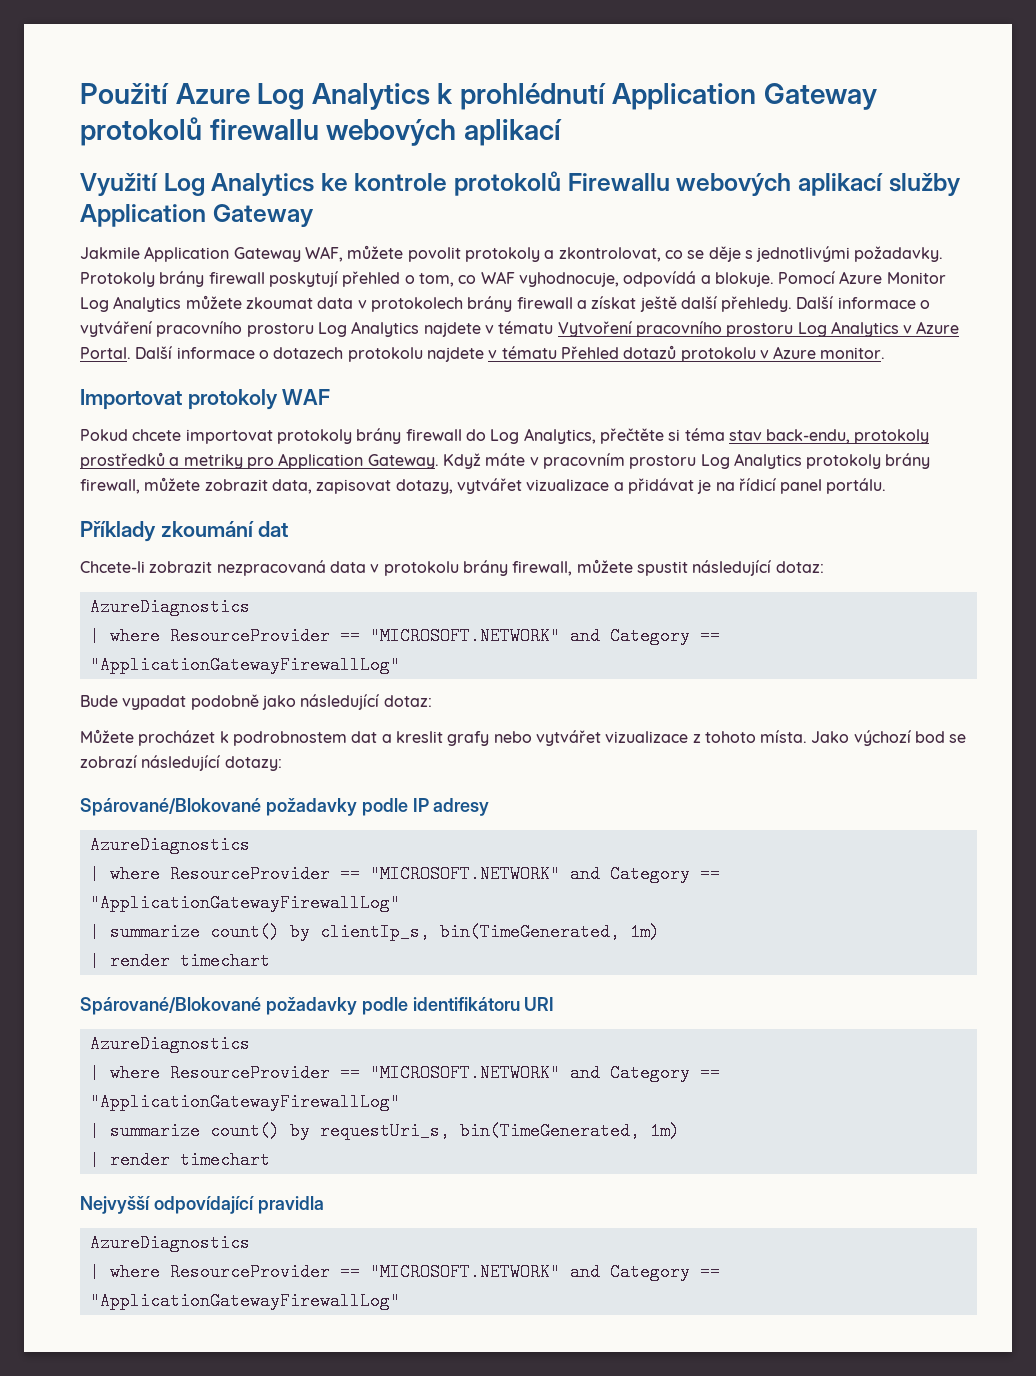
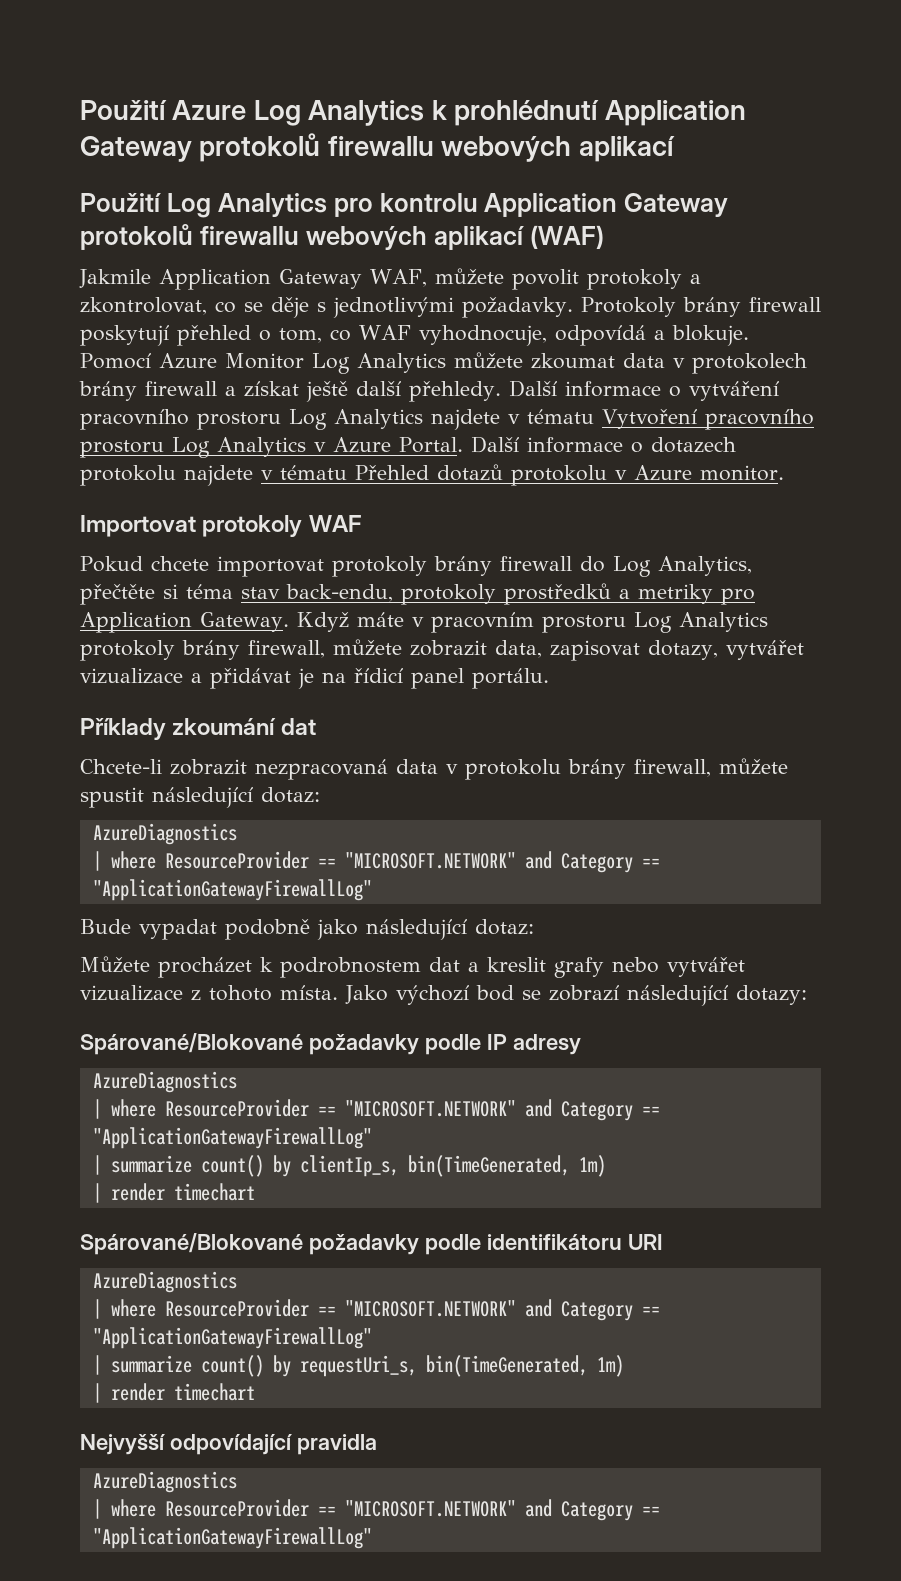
- Využití Log Analytics ke kontrole protokolů Firewallu webových aplikací služby Application Gateway
+ Použití Log Analytics pro kontrolu Application Gateway protokolů firewallu webových aplikací (WAF)

